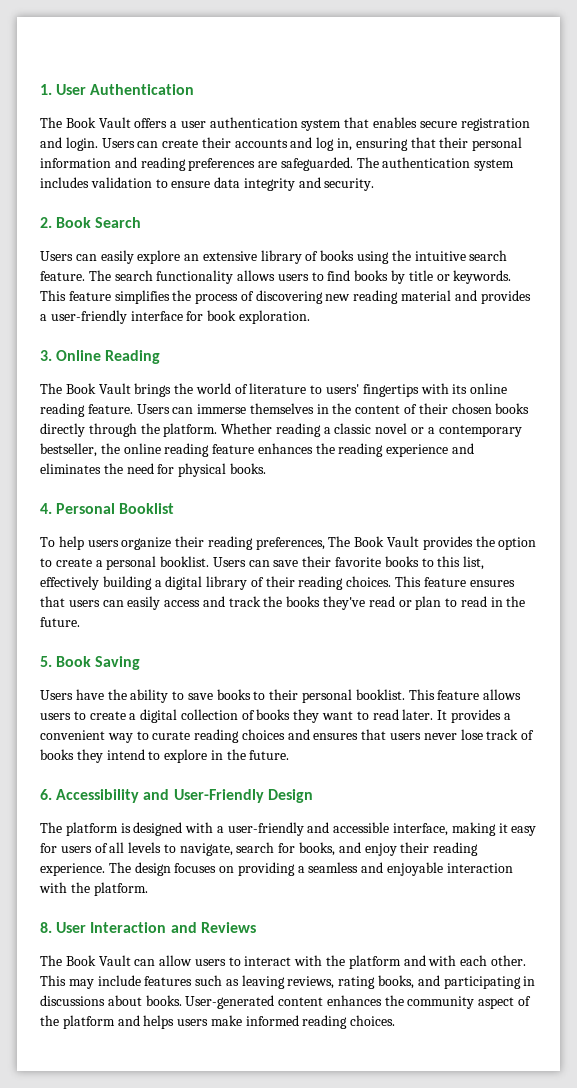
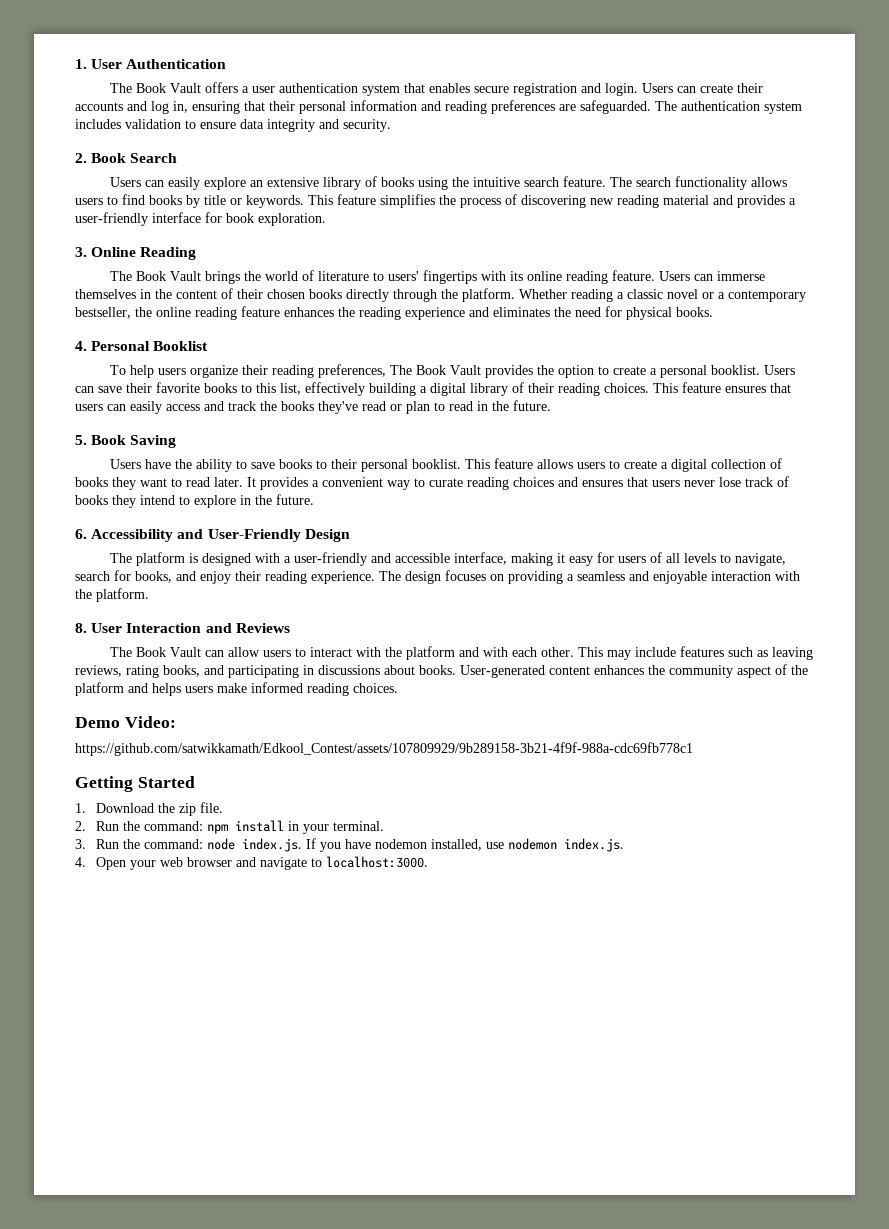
+ Demo Video:
+ https://github.com/satwikkamath/Edkool_Contest/assets/107809929/9b289158-3b21-4f9f-988a-cdc69fb778c1
+ Getting Started
+ 1. Download the zip file.
+ 2. Run the command: npm install in your terminal.
+ 3. Run the command: node index.js. If you have nodemon installed, use nodemon index.js.
+ 4. Open your web browser and navigate to localhost:3000.

